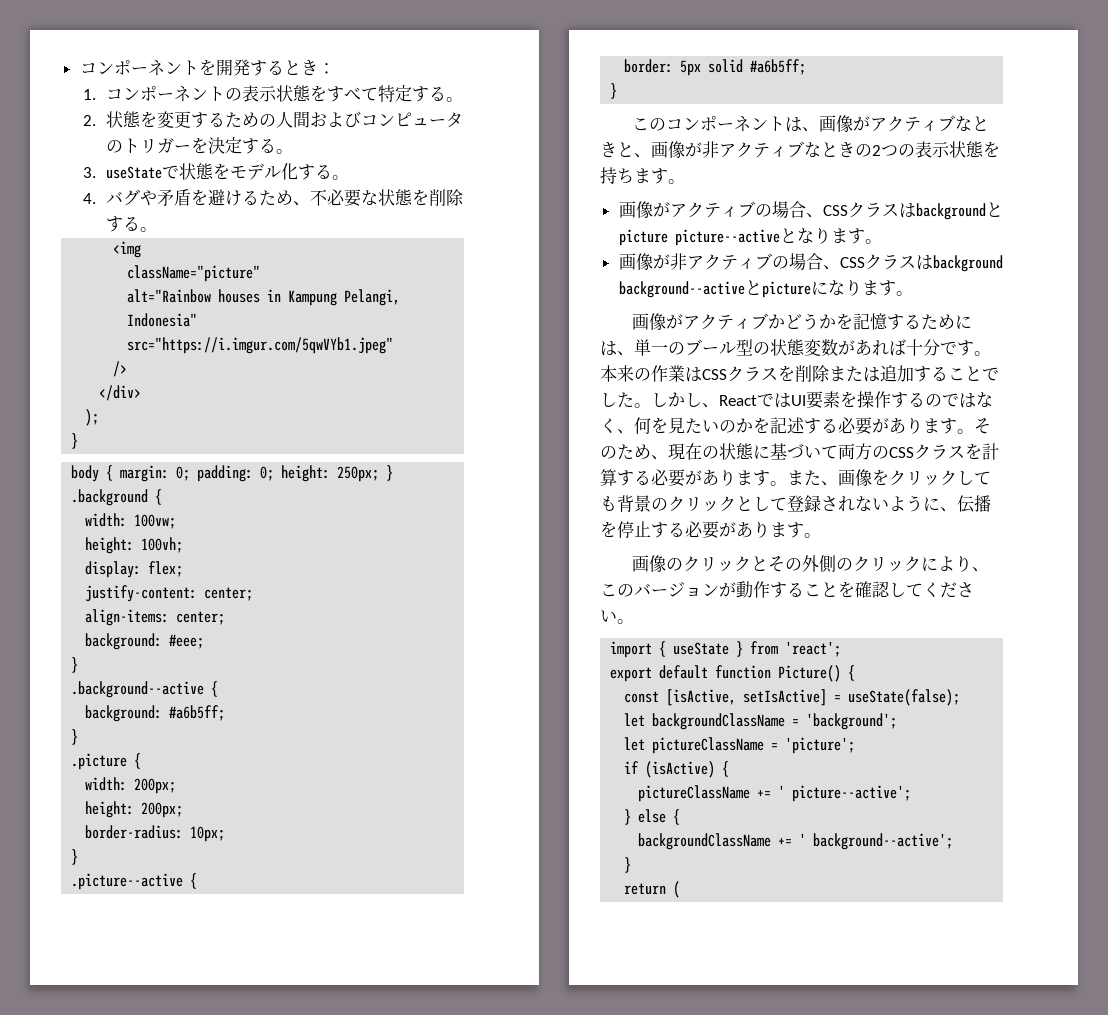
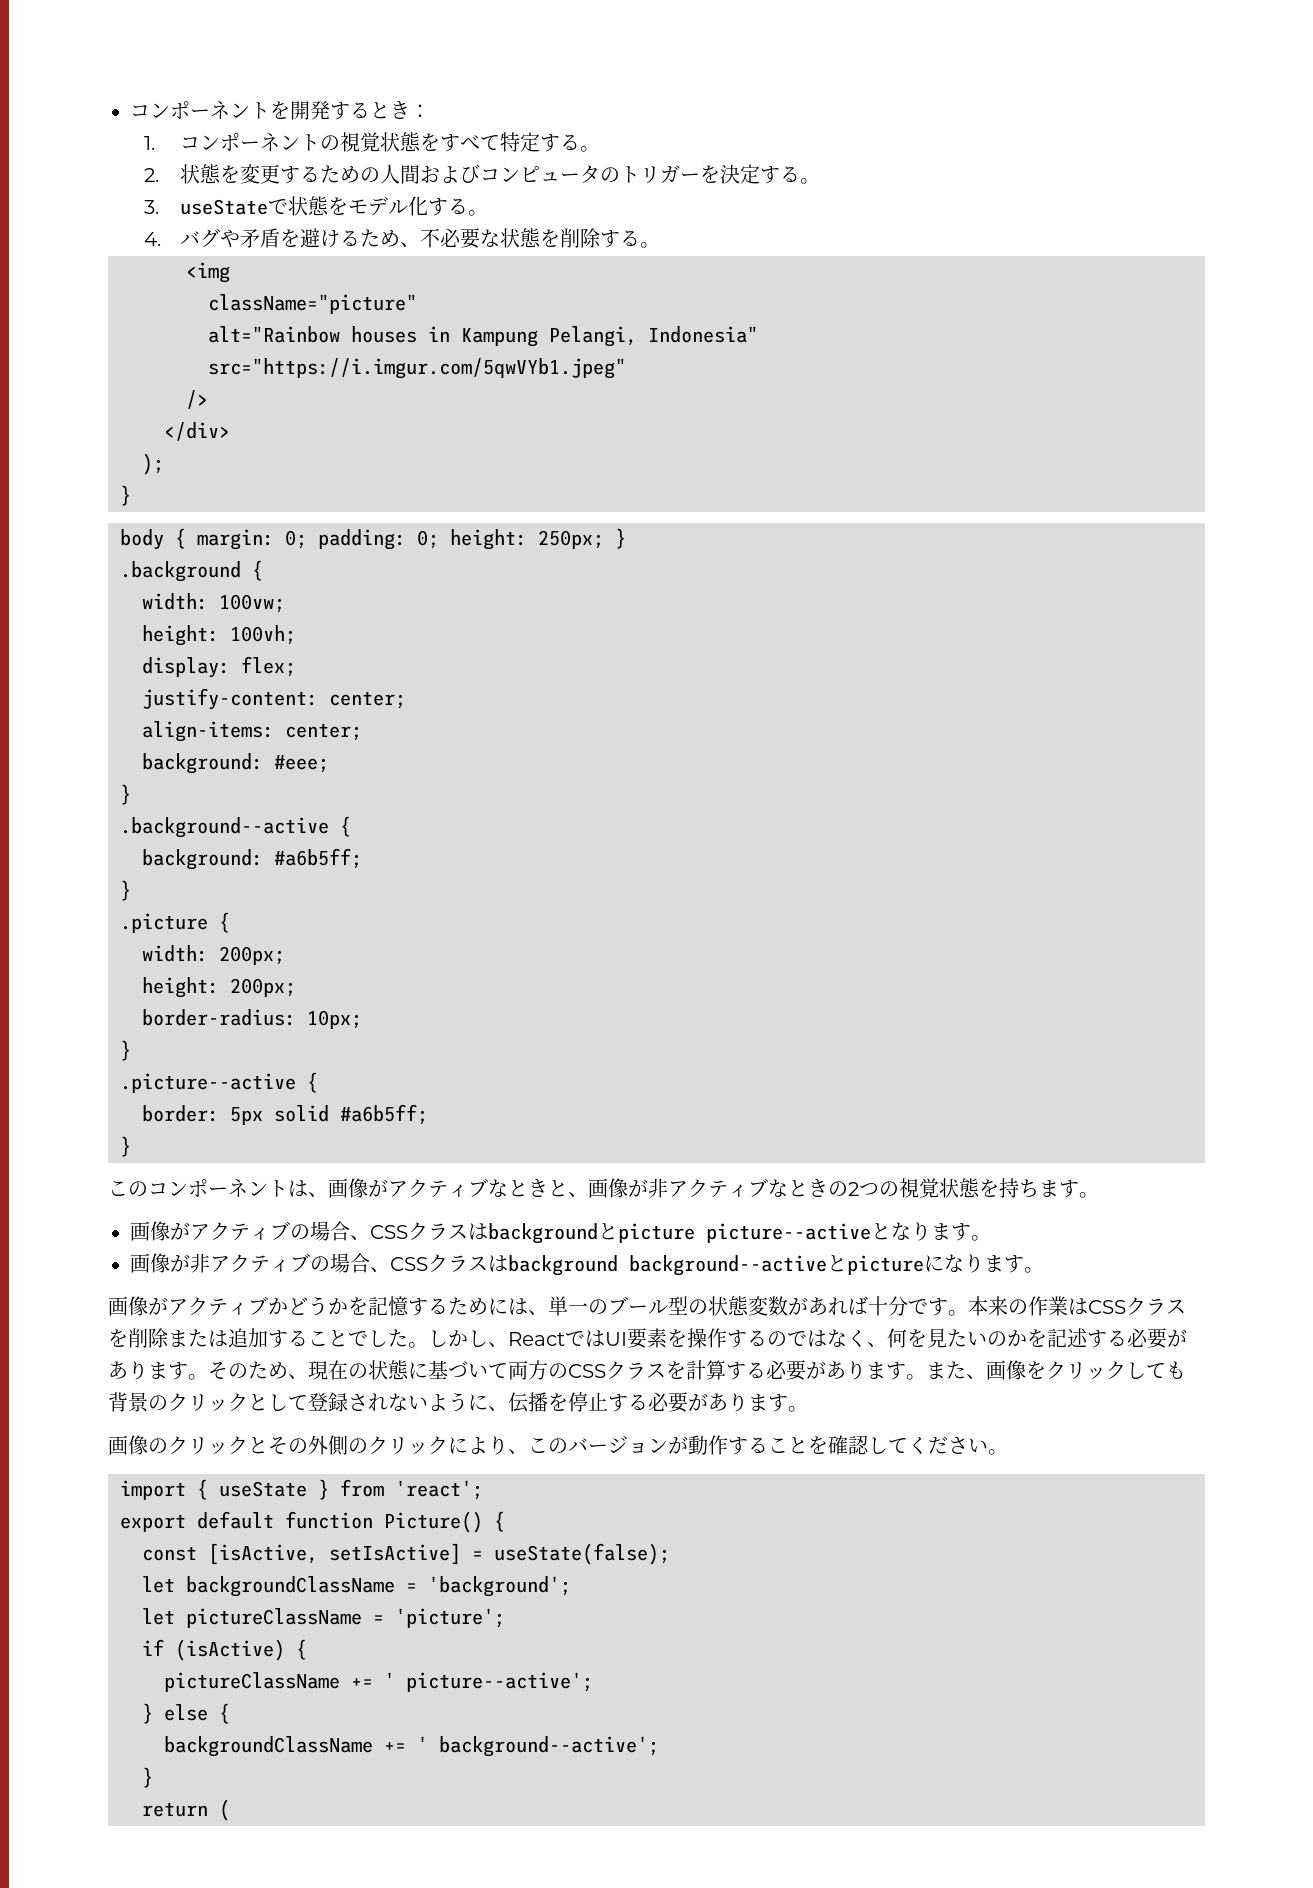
- 1.コンポーネントの表示状態をすべて特定する。
+ 1.コンポーネントの視覚状態をすべて特定する。
- このコンポーネントは、画像がアクティブなときと、画像が非アクティブなときの2つの表示状態を持ちます。
+ このコンポーネントは、画像がアクティブなときと、画像が非アクティブなときの2つの視覚状態を持ちます。

